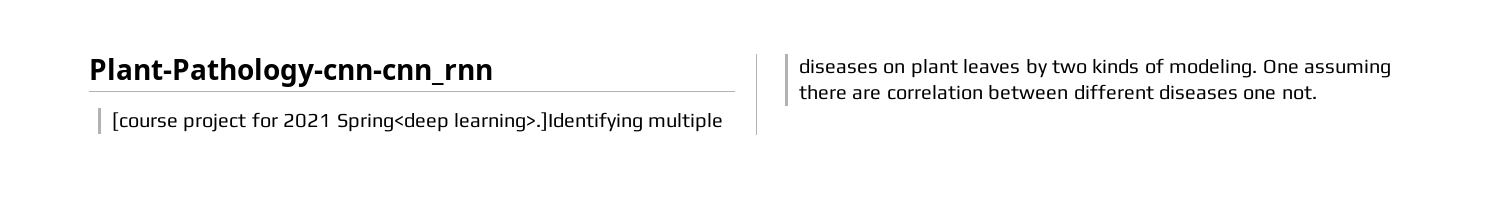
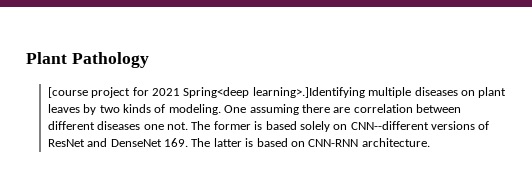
- Plant-Pathology-cnn-cnn_rnn
+ Plant Pathology
+ The former is based solely on CNN--different versions of ResNet and DenseNet 169. The latter is based on CNN-RNN architecture.

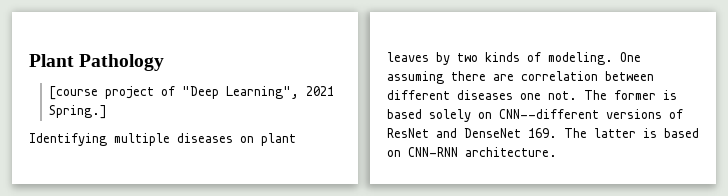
- [course project for 2021 Spring<deep learning>.]Identifying multiple diseases on plant leaves by two kinds of modeling.
+ [course project of "Deep Learning", 2021 Spring.]
+ Identifying multiple diseases on plant leaves by two kinds of modeling.

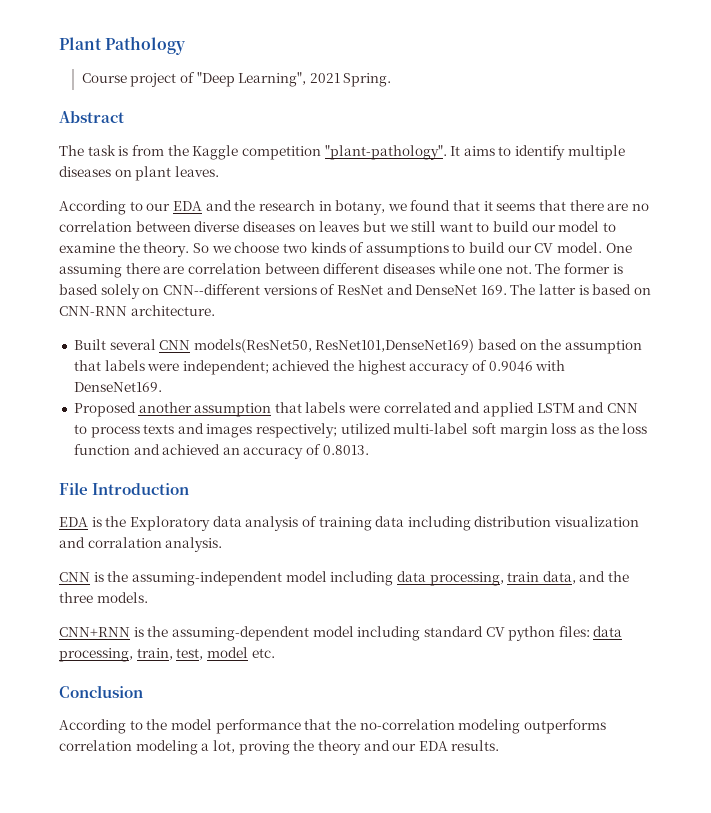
- [course project of "Deep Learning", 2021 Spring.]
- Identifying multiple diseases on plant leaves by two kinds of modeling.
+ Course project of "Deep Learning", 2021 Spring.
+ Abstract
+ The task is from the Kaggle competition "plant-pathology". It aims to identify multiple diseases on plant leaves.
+ According to our EDA and the research in botany, we found that it seems that there are no correlation between diverse diseases on leaves but we still want to build our model to examine the theory. So we choose two kinds of assumptions to build our CV model.
- One assuming there are correlation between different diseases one not.
+ One assuming there are correlation between different diseases while one not.
+ Built several CNN models(ResNet50, ResNet101,DenseNet169) based on the assumption that labels were independent; achieved the highest accuracy of 0.9046 with DenseNet169.
+ Proposed another assumption that labels were correlated and applied LSTM and CNN to process texts and images respectively; utilized multi-label soft margin loss as the loss function and achieved an accuracy of 0.8013.
+ File Introduction
+ EDA is the Exploratory data analysis of training data including distribution visualization and corralation analysis.
+ CNN is the assuming-independent model including data processing, train data, and the three models.
+ CNN+RNN is the assuming-dependent model including standard CV python files: data processing, train, test, model etc.
+ Conclusion
+ According to the model performance that the no-correlation modeling outperforms correlation modeling a lot, proving the theory and our EDA results.

